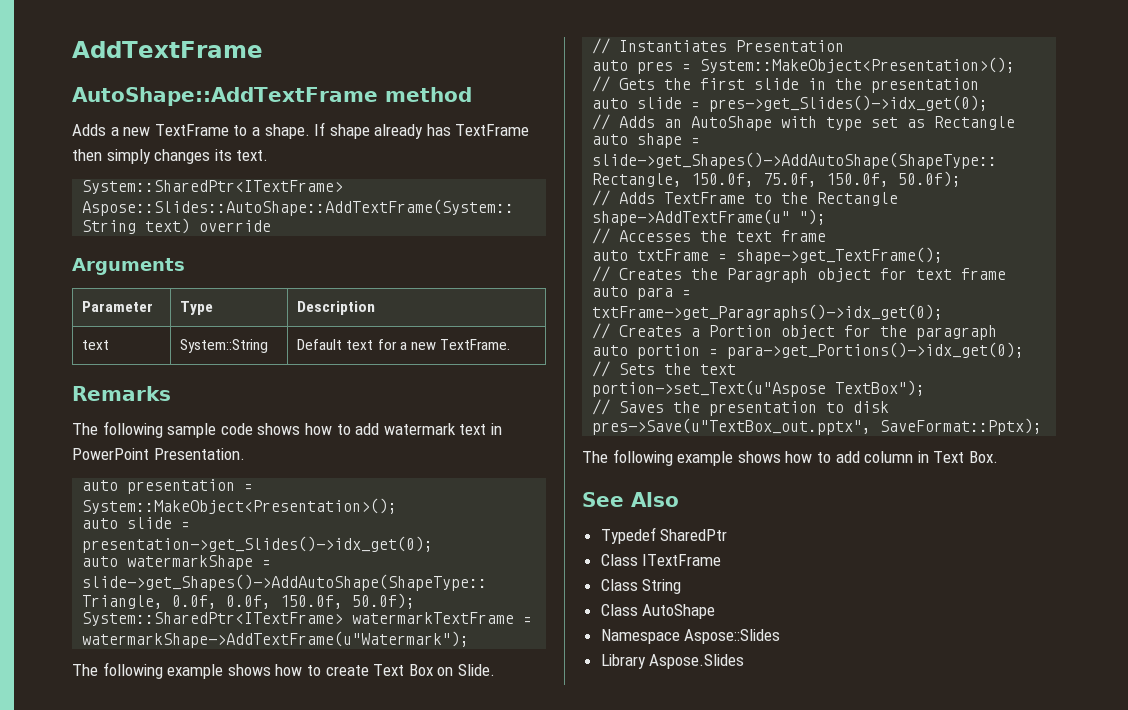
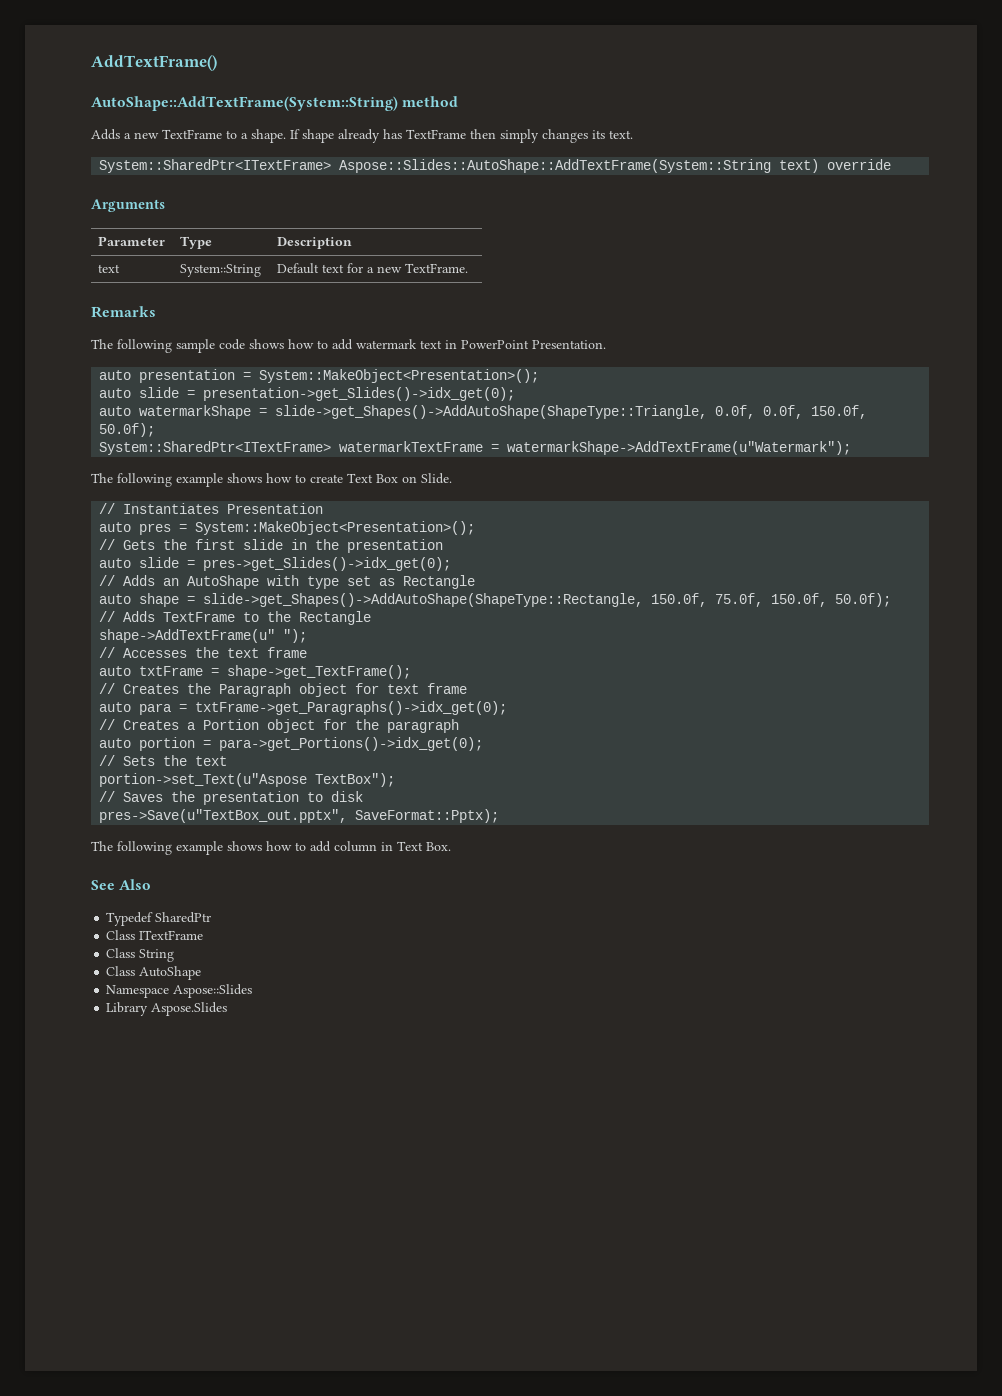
- AddTextFrame
- AutoShape::AddTextFrame method
+ AddTextFrame()
+ AutoShape::AddTextFrame(System::String) method

